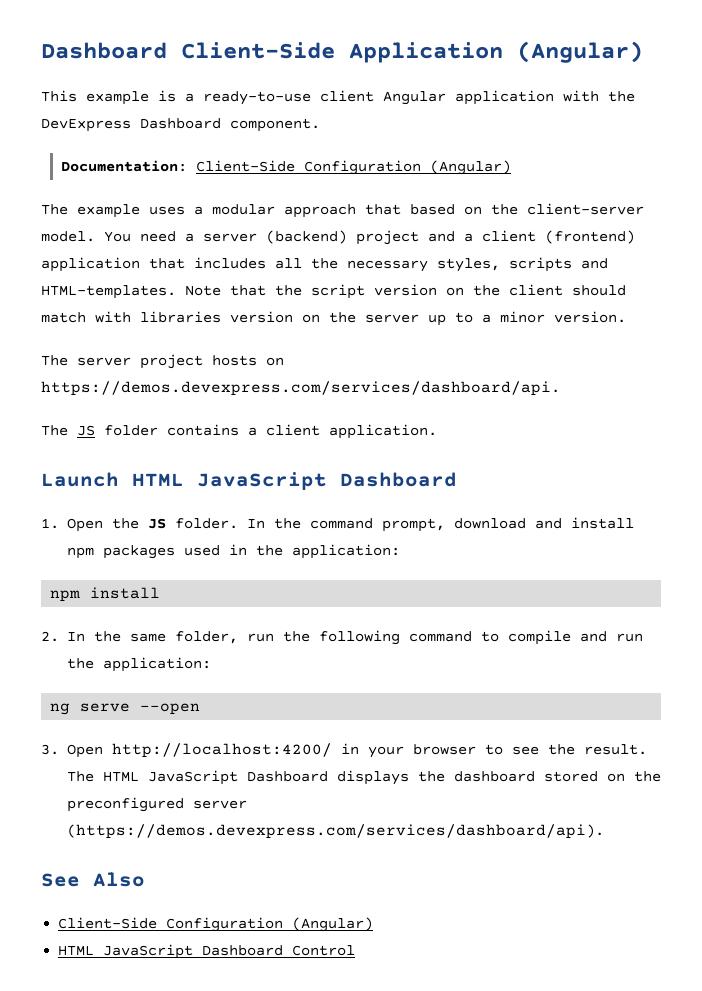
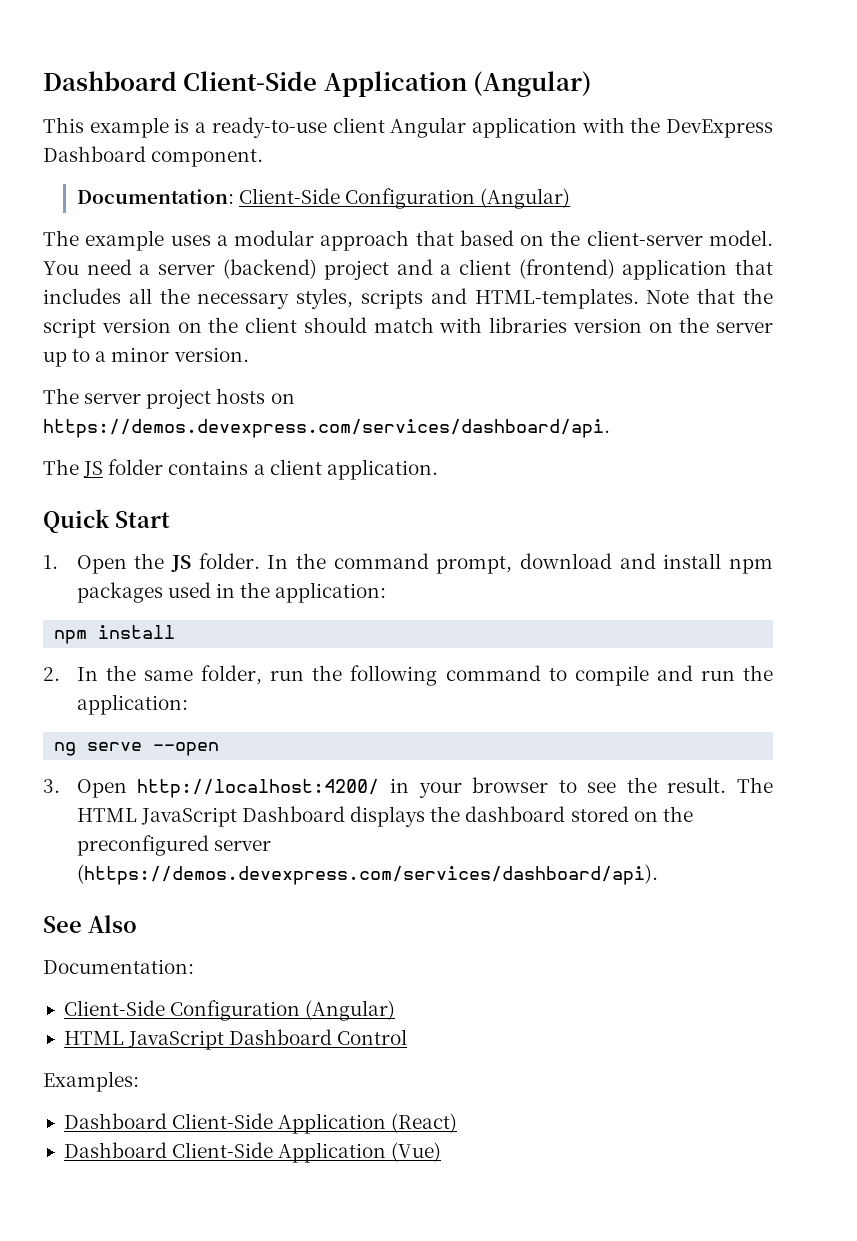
- Launch HTML JavaScript Dashboard
+ Quick Start
  See Also
+ Documentation:
+ Examples:
+ Dashboard Client-Side Application (React)
+ Dashboard Client-Side Application (Vue)

